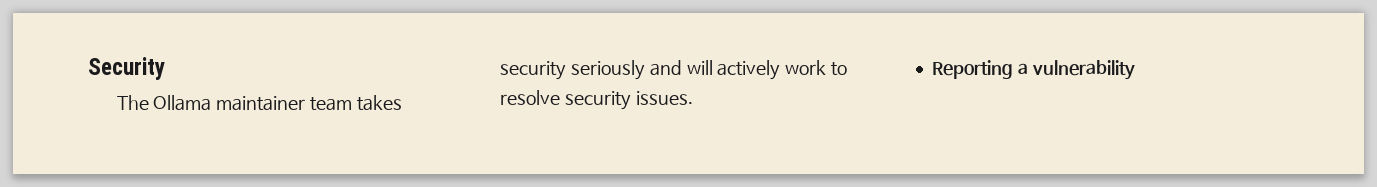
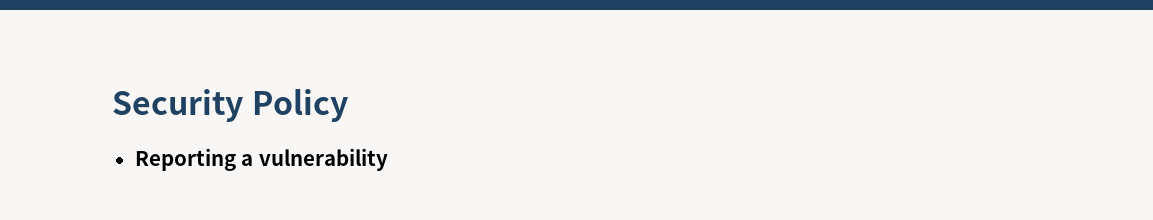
- Security
- The Ollama maintainer team takes security seriously and will actively work to resolve security issues.
+ Security Policy

